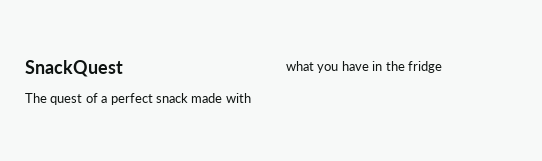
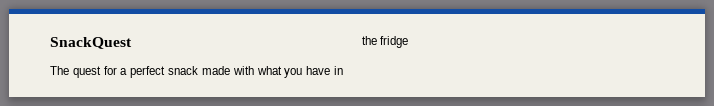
- The quest of a perfect snack made with what you have in the fridge
+ The quest for a perfect snack made with what you have in the fridge

